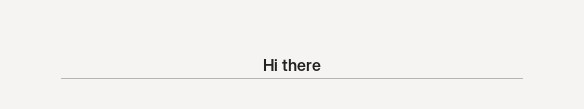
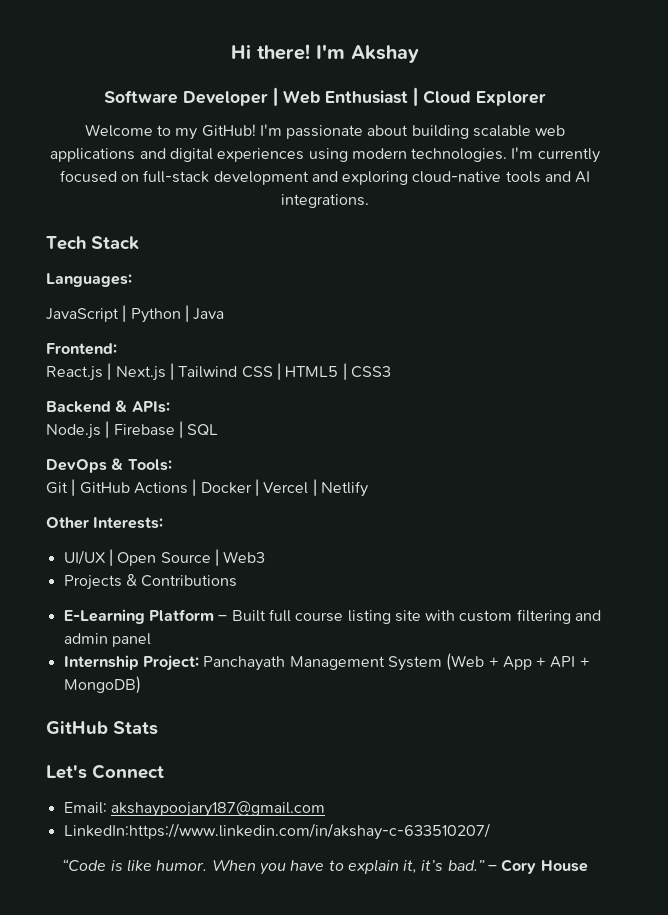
- Hi there
+ Hi there! I'm Akshay
+ Software Developer | Web Enthusiast | Cloud Explorer
+ Welcome to my GitHub! I'm passionate about building scalable web applications and digital experiences using modern technologies. I'm currently focused on full-stack development and exploring cloud-native tools and AI integrations.
+ Tech Stack
+ Languages:
+ JavaScript | Python | Java
+ Frontend:
+ React.js | Next.js | Tailwind CSS | HTML5 | CSS3
+ Backend & APIs:
+ Node.js | Firebase | SQL
+ DevOps & Tools:
+ Git | GitHub Actions | Docker | Vercel | Netlify
+ Other Interests:
+ UI/UX | Open Source | Web3
+ Projects & Contributions
+ E-Learning Platform – Built full course listing site with custom filtering and admin panel
+ Internship Project: Panchayath Management System (Web + App + API + MongoDB)
+ GitHub Stats
+ Let's Connect
+ Email: akshaypoojary187@gmail.com
+ LinkedIn:https://www.linkedin.com/in/akshay-c-633510207/
+ “Code is like humor. When you have to explain it, it’s bad.” – Cory House

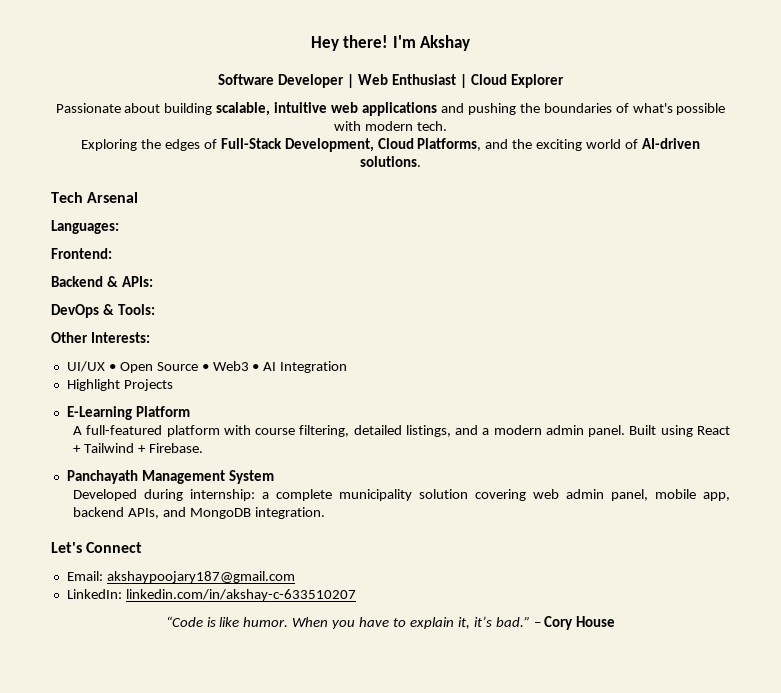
- Hi there!
+ Hey there!
- Welcome to my GitHub! I'm passionate about building scalable web applications and digital experiences using modern technologies. I'm currently focused on full-stack development and exploring cloud-native tools and AI integrations.
+ Passionate about building scalable, intuitive web applications and pushing the boundaries of what's possible with modern tech.
+ Exploring the edges of Full-Stack Development, Cloud Platforms, and the exciting world of AI-driven solutions.
- Tech Stack
+ Tech Arsenal
- JavaScript | Python | Java
  Frontend:
- React.js | Next.js | Tailwind CSS | HTML5 | CSS3
  Backend & APIs:
- Node.js | Firebase | SQL
  DevOps & Tools:
- Git | GitHub Actions | Docker | Vercel | Netlify
- UI/UX | Open Source | Web3
- Projects & Contributions
+ UI/UX • Open Source • Web3 • AI Integration
+ Highlight Projects
- E-Learning Platform – Built full course listing site with custom filtering and admin panel
- Internship Project: Panchayath Management System (Web + App + API + MongoDB)
- GitHub Stats
+ E-Learning Platform
+ A full-featured platform with course filtering, detailed listings, and a modern admin panel. Built using React + Tailwind + Firebase.
+ Panchayath Management System
+ Developed during internship: a complete municipality solution covering web admin panel, mobile app, backend APIs, and MongoDB integration.
- LinkedIn:https://www.linkedin.com/in/akshay-c-633510207/
+ LinkedIn: linkedin.com/in/akshay-c-633510207

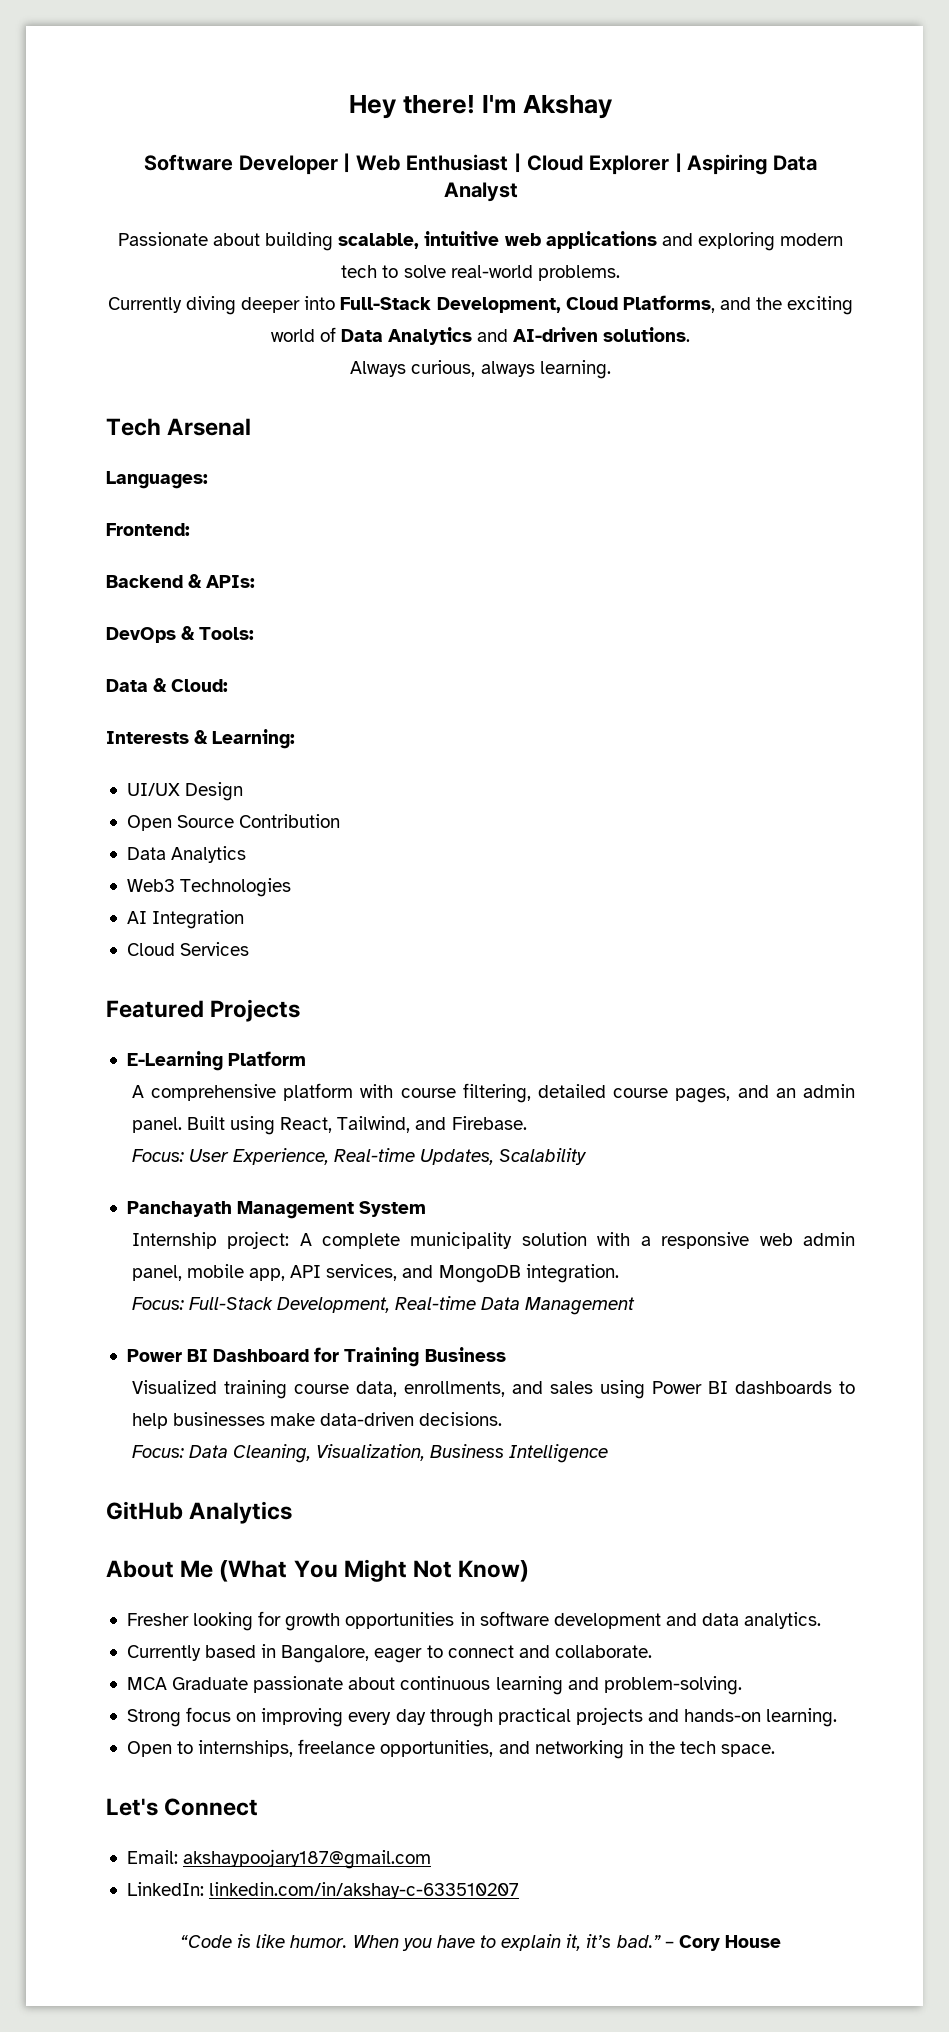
- Software Developer | Web Enthusiast | Cloud Explorer
+ Software Developer | Web Enthusiast | Cloud Explorer | Aspiring Data Analyst
- Passionate about building scalable, intuitive web applications and pushing the boundaries of what's possible with modern tech.
- Exploring the edges of Full-Stack Development, Cloud Platforms, and the exciting world of AI-driven solutions.
+ Passionate about building scalable, intuitive web applications and exploring modern tech to solve real-world problems.
+ Currently diving deeper into Full-Stack Development, Cloud Platforms, and the exciting world of Data Analytics and AI-driven solutions.
+ Always curious, always learning.
- Other Interests:
+ Data & Cloud:
+ Interests & Learning:
- UI/UX • Open Source • Web3 • AI Integration
+ UI/UX Design
+ Open Source Contribution
+ Data Analytics
+ Web3 Technologies
+ AI Integration
- Highlight Projects
+ Cloud Services
+ Featured Projects
- A full-featured platform with course filtering, detailed listings, and a modern admin panel. Built using React + Tailwind + Firebase.
+ A comprehensive platform with course filtering, detailed course pages, and an admin panel. Built using React, Tailwind, and Firebase.
+ Focus: User Experience, Real-time Updates, Scalability
  Panchayath Management System
- Developed during internship: a complete municipality solution covering web admin panel, mobile app, backend APIs, and MongoDB integration.
+ Internship project: A complete municipality solution with a responsive web admin panel, mobile app, API services, and MongoDB integration.
+ Focus: Full-Stack Development, Real-time Data Management
+ Power BI Dashboard for Training Business
+ Visualized training course data, enrollments, and sales using Power BI dashboards to help businesses make data-driven decisions.
+ Focus: Data Cleaning, Visualization, Business Intelligence
+ GitHub Analytics
+ About Me (What You Might Not Know)
+ Fresher looking for growth opportunities in software development and data analytics.
+ Currently based in Bangalore, eager to connect and collaborate.
+ MCA Graduate passionate about continuous learning and problem-solving.
+ Strong focus on improving every day through practical projects and hands-on learning.
+ Open to internships, freelance opportunities, and networking in the tech space.

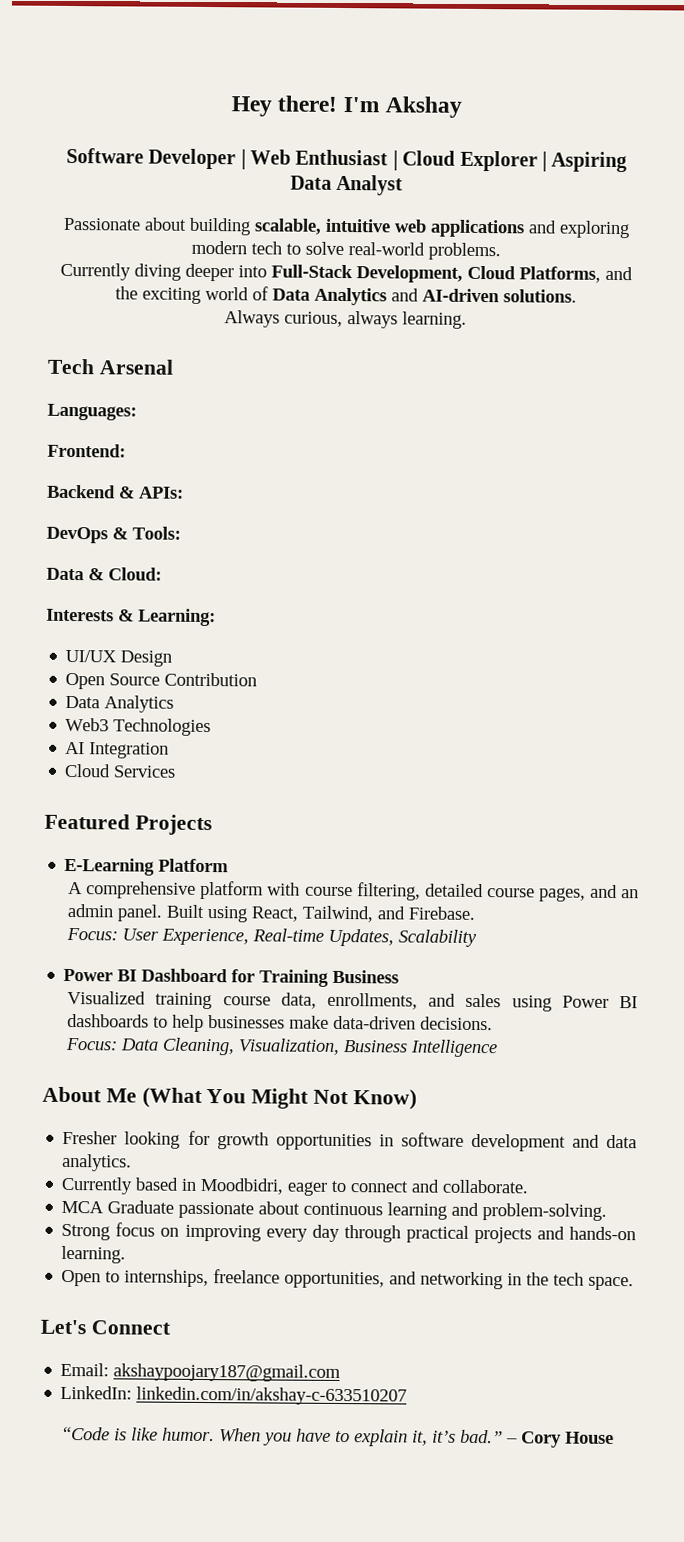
- Panchayath Management System
- Internship project: A complete municipality solution with a responsive web admin panel, mobile app, API services, and MongoDB integration.
- Focus: Full-Stack Development, Real-time Data Management
- GitHub Analytics
- Currently based in Bangalore, eager to connect and collaborate.
+ Currently based in Moodbidri, eager to connect and collaborate.

